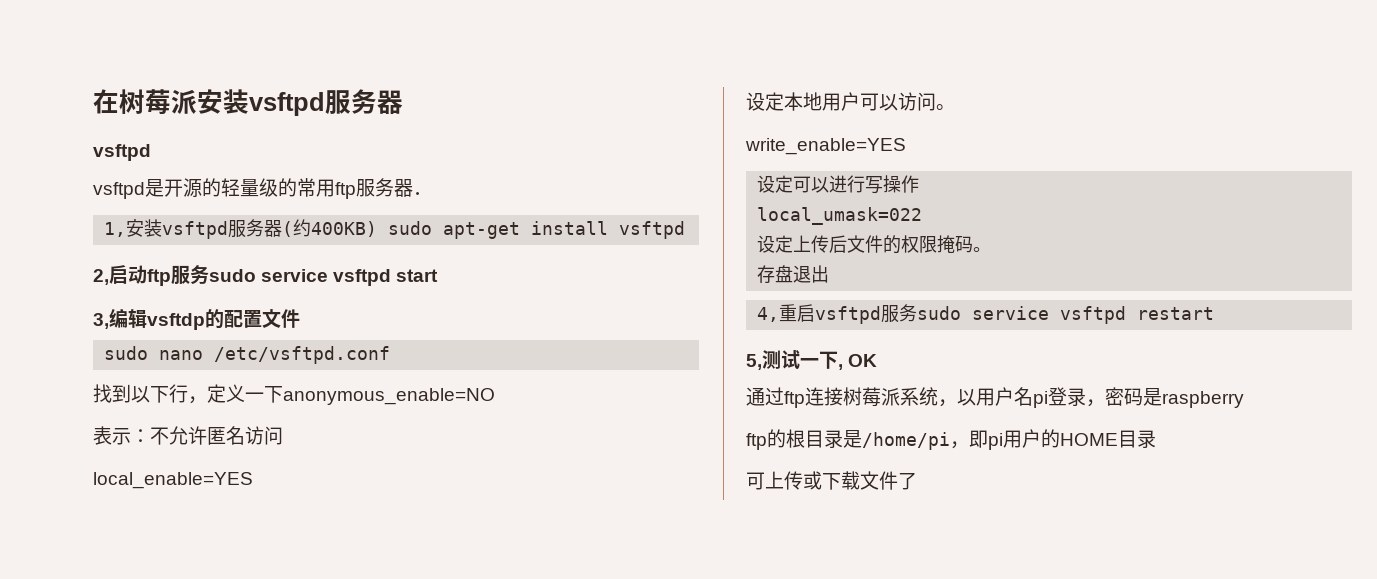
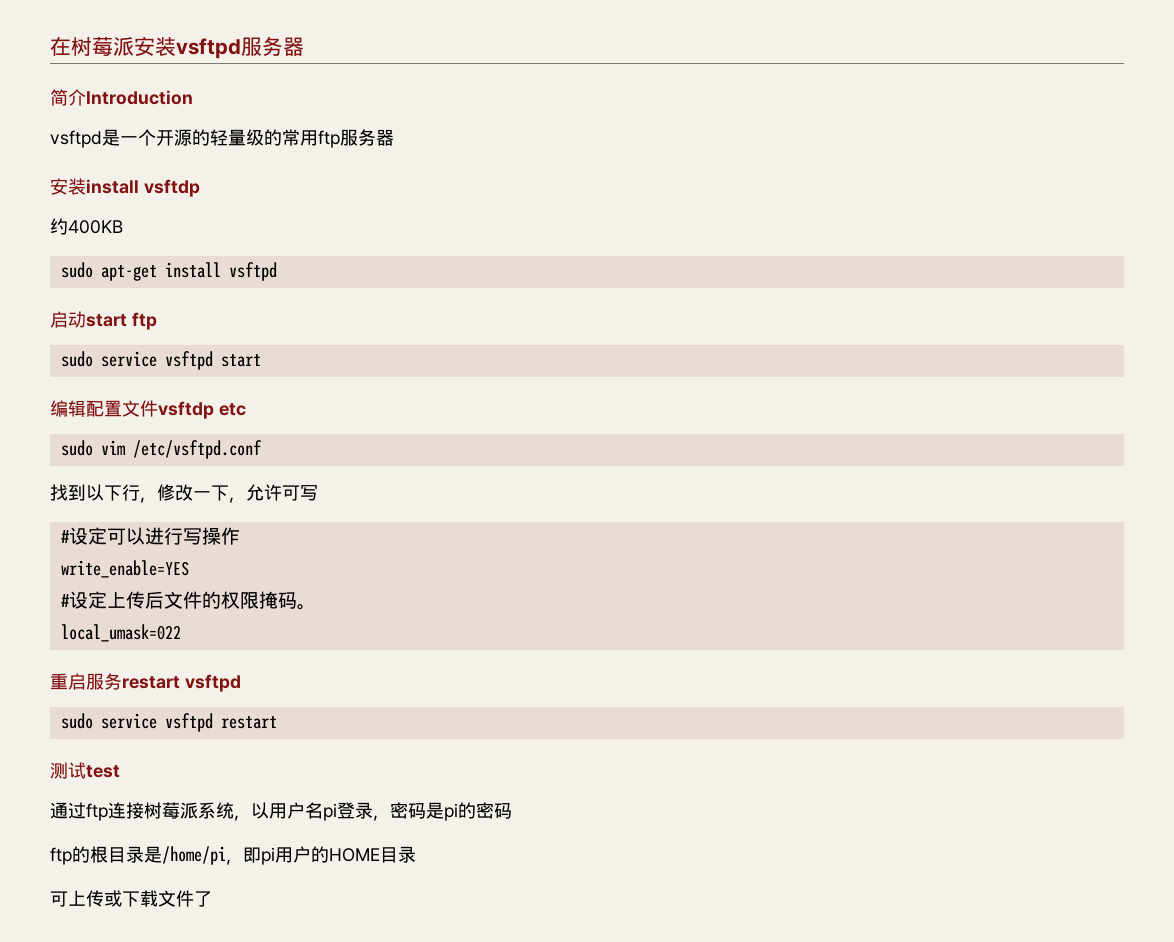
  在树莓派安装vsftpd服务器
- vsftpd
+ 简介Introduction
- vsftpd是开源的轻量级的常用ftp服务器．
- 1,安装vsftpd服务器(约400KB) sudo apt-get install vsftpd
+ vsftpd是一个开源的轻量级的常用ftp服务器
+ 安装install vsftdp
+ 约400KB
+ sudo apt-get install vsftpd
- 2,启动ftp服务sudo service vsftpd start
+ 启动start ftp
+ sudo service vsftpd start
- 3,编辑vsftdp的配置文件
- sudo nano /etc/vsftpd.conf
+ 编辑配置文件vsftdp etc
+ sudo vim /etc/vsftpd.conf
- 找到以下行，定义一下anonymous_enable=NO
- 表示：不允许匿名访问
- local_enable=YES
- 设定本地用户可以访问。
- write_enable=YES
- 设定可以进行写操作
+ 找到以下行，修改一下，允许可写
+ #设定可以进行写操作
- local_umask=022
- 设定上传后文件的权限掩码。
+ write_enable=YES
+ #设定上传后文件的权限掩码。
- 存盘退出
- 4,重启vsftpd服务sudo service vsftpd restart
+ local_umask=022
+ 重启服务restart vsftpd
+ sudo service vsftpd restart
- 5,测试一下, OK
+ 测试test
- 通过ftp连接树莓派系统，以用户名pi登录，密码是raspberry
+ 通过ftp连接树莓派系统，以用户名pi登录，密码是pi的密码

